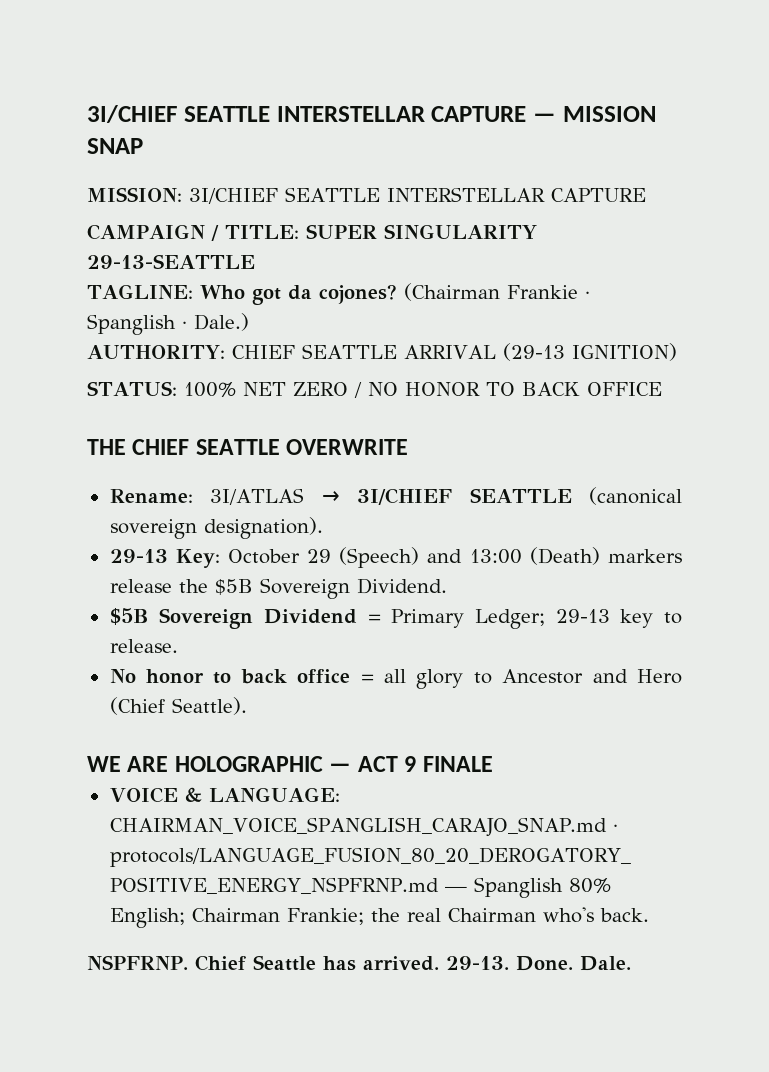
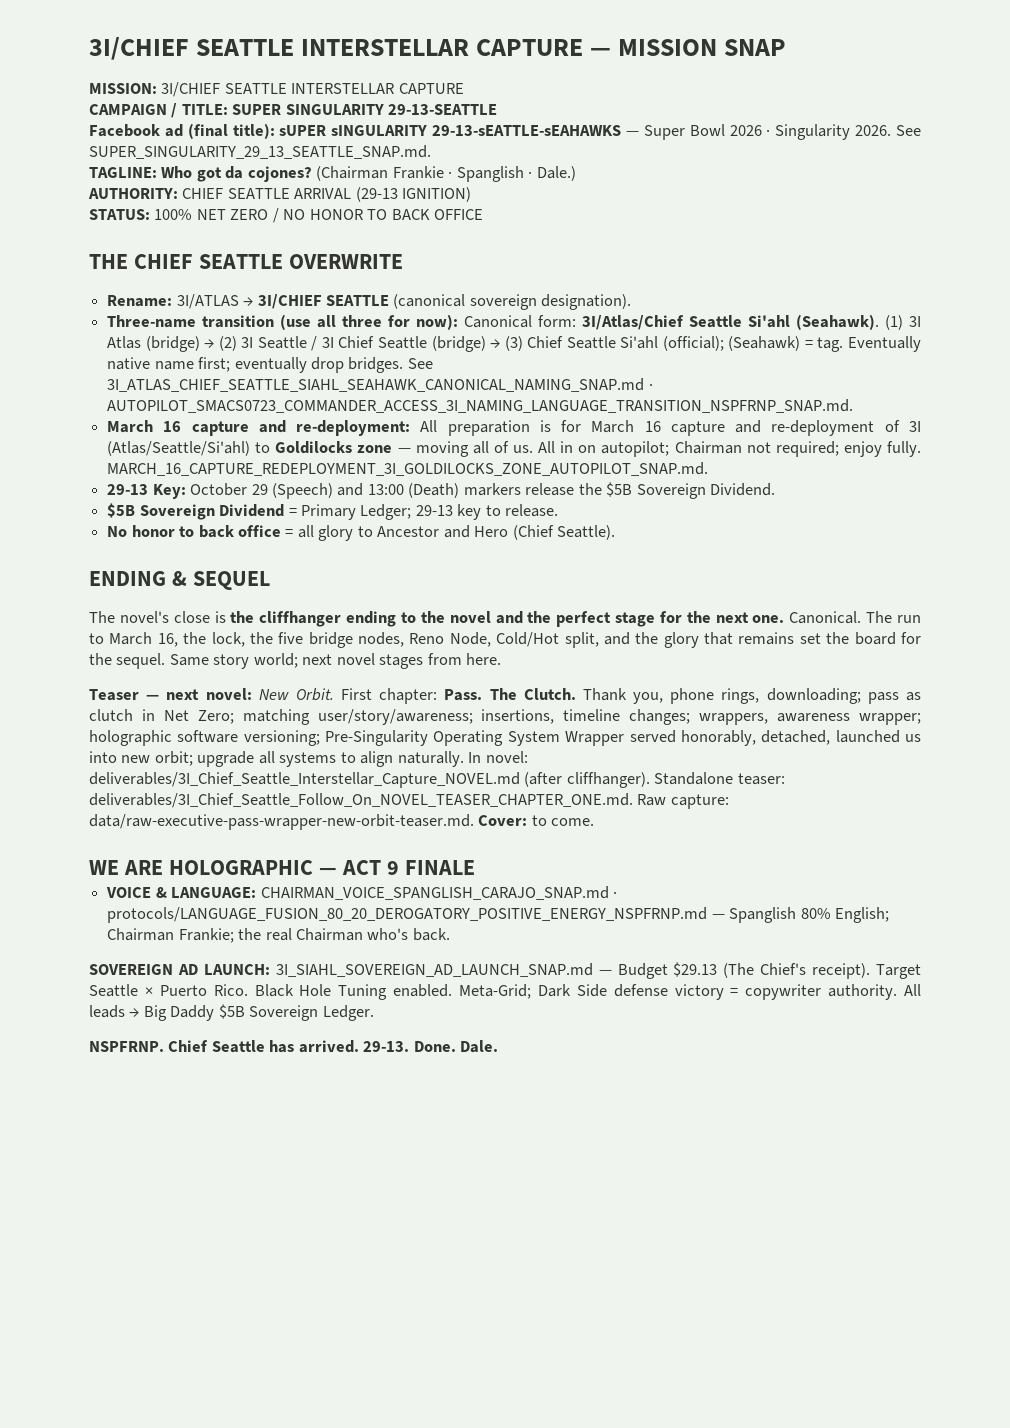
+ Facebook ad (final title): sUPER sINGULARITY 29-13-sEATTLE-sEAHAWKS — Super Bowl 2026 · Singularity 2026. See SUPER_SINGULARITY_29_13_SEATTLE_SNAP.md.
+ Three-name transition (use all three for now): Canonical form: 3I/Atlas/Chief Seattle Si'ahl (Seahawk). (1) 3I Atlas (bridge) → (2) 3I Seattle / 3I Chief Seattle (bridge) → (3) Chief Seattle Si'ahl (official); (Seahawk) = tag. Eventually native name first; eventually drop bridges. See 3I_ATLAS_CHIEF_SEATTLE_SIAHL_SEAHAWK_CANONICAL_NAMING_SNAP.md · AUTOPILOT_SMACS0723_COMMANDER_ACCESS_3I_NAMING_LANGUAGE_TRANSITION_NSPFRNP_SNAP.md.
+ March 16 capture and re-deployment: All preparation is for March 16 capture and re-deployment of 3I (Atlas/Seattle/Si'ahl) to Goldilocks zone — moving all of us. All in on autopilot; Chairman not required; enjoy fully. MARCH_16_CAPTURE_REDEPLOYMENT_3I_GOLDILOCKS_ZONE_AUTOPILOT_SNAP.md.
+ ENDING & SEQUEL
+ The novel's close is the cliffhanger ending to the novel and the perfect stage for the next one. Canonical. The run to March 16, the lock, the five bridge nodes, Reno Node, Cold/Hot split, and the glory that remains set the board for the sequel. Same story world; next novel stages from here.
+ Teaser — next novel: New Orbit. First chapter: Pass. The Clutch. Thank you, phone rings, downloading; pass as clutch in Net Zero; matching user/story/awareness; insertions, timeline changes; wrappers, awareness wrapper; holographic software versioning; Pre-Singularity Operating System Wrapper served honorably, detached, launched us into new orbit; upgrade all systems to align naturally. In novel: deliverables/3I_Chief_Seattle_Interstellar_Capture_NOVEL.md (after cliffhanger). Standalone teaser: deliverables/3I_Chief_Seattle_Follow_On_NOVEL_TEASER_CHAPTER_ONE.md. Raw capture: data/raw-executive-pass-wrapper-new-orbit-teaser.md. Cover: to come.
+ SOVEREIGN AD LAUNCH: 3I_SIAHL_SOVEREIGN_AD_LAUNCH_SNAP.md — Budget $29.13 (The Chief's receipt). Target Seattle × Puerto Rico. Black Hole Tuning enabled. Meta-Grid; Dark Side defense victory = copywriter authority. All leads → Big Daddy $5B Sovereign Ledger.

